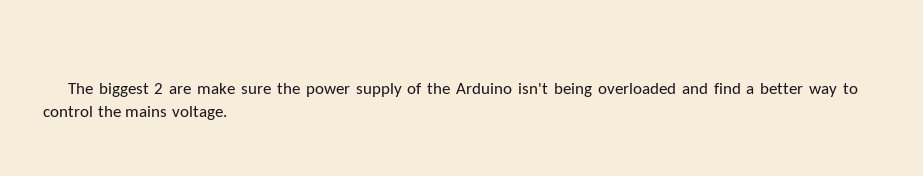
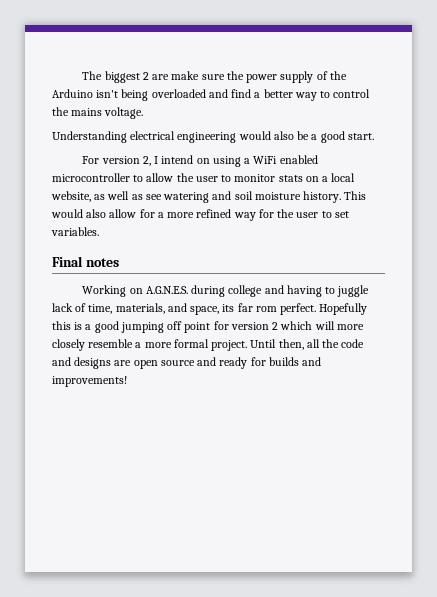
+ Understanding electrical engineering would also be a good start.
+ For version 2, I intend on using a WiFi enabled microcontroller to allow the user to monitor stats on a local website, as well as see watering and soil moisture history. This would also allow for a more refined way for the user to set variables.
+ Final notes
+ Working on A.G.N.E.S. during college and having to juggle lack of time, materials, and space, its far rom perfect. Hopefully this is a good jumping off point for version 2 which will more closely resemble a more formal project. Until then, all the code and designs are open source and ready for builds and improvements!

